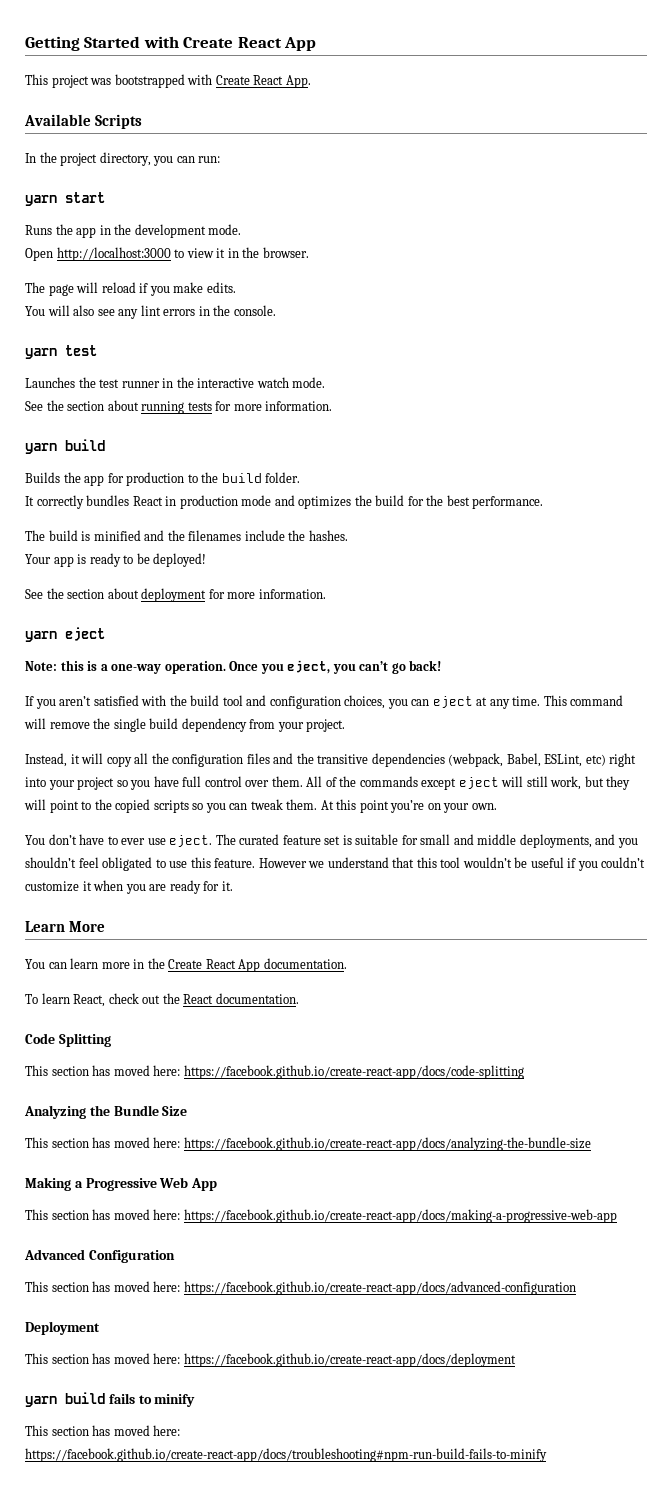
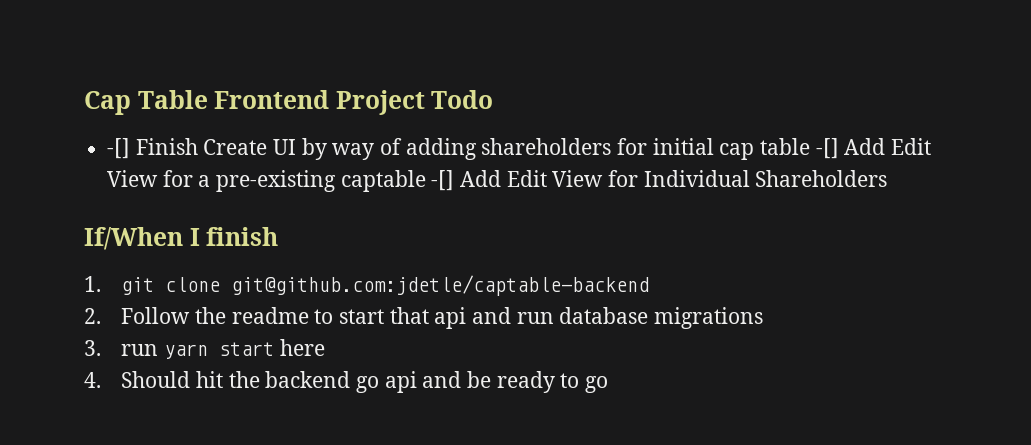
- Getting Started with Create React App
- This project was bootstrapped with Create React App.
- Available Scripts
- In the project directory, you can run:
- yarn start
- Runs the app in the development mode.
- Open http://localhost:3000 to view it in the browser.
- The page will reload if you make edits.
- You will also see any lint errors in the console.
- yarn test
- Launches the test runner in the interactive watch mode.
- See the section about running tests for more information.
- yarn build
- Builds the app for production to the build folder.
- It correctly bundles React in production mode and optimizes the build for the best performance.
- The build is minified and the filenames include the hashes.
- Your app is ready to be deployed!
- See the section about deployment for more information.
- yarn eject
- Note: this is a one-way operation. Once you eject, you can’t go back!
- If you aren’t satisfied with the build tool and configuration choices, you can eject at any time. This command will remove the single build dependency from your project.
- Instead, it will copy all the configuration files and the transitive dependencies (webpack, Babel, ESLint, etc) right into your project so you have full control over them. All of the commands except eject will still work, but they will point to the copied scripts so you can tweak them. At this point you’re on your own.
- You don’t have to ever use eject. The curated feature set is suitable for small and middle deployments, and you shouldn’t feel obligated to use this feature. However we understand that this tool wouldn’t be useful if you couldn’t customize it when you are ready for it.
- Learn More
- You can learn more in the Create React App documentation.
- To learn React, check out the React documentation.
- Code Splitting
- This section has moved here: https://facebook.github.io/create-react-app/docs/code-splitting
- Analyzing the Bundle Size
- This section has moved here: https://facebook.github.io/create-react-app/docs/analyzing-the-bundle-size
- Making a Progressive Web App
- This section has moved here: https://facebook.github.io/create-react-app/docs/making-a-progressive-web-app
- Advanced Configuration
- This section has moved here: https://facebook.github.io/create-react-app/docs/advanced-configuration
- Deployment
- This section has moved here: https://facebook.github.io/create-react-app/docs/deployment
- yarn build fails to minify
- This section has moved here: https://facebook.github.io/create-react-app/docs/troubleshooting#npm-run-build-fails-to-minify
+ Cap Table Frontend Project Todo
+ -[] Finish Create UI by way of adding shareholders for initial cap table -[] Add Edit View for a pre-existing captable -[] Add Edit View for Individual Shareholders
+ If/When I finish
+ 1. git clone git@github.com:jdetle/captable-backend
+ 2. Follow the readme to start that api and run database migrations
+ 3. run yarn start here
+ 4. Should hit the backend go api and be ready to go

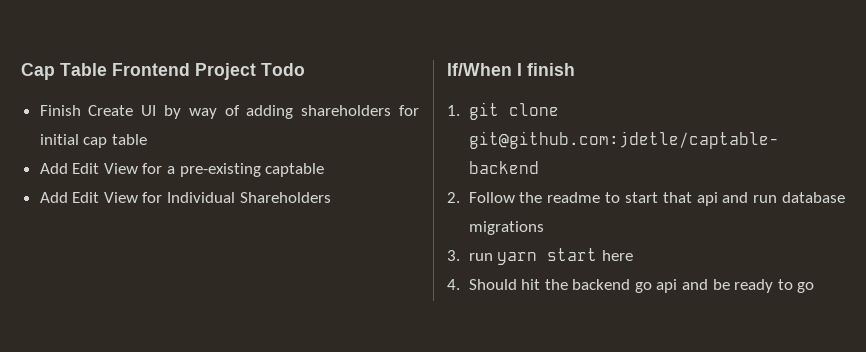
- -[] Finish Create UI by way of adding shareholders for initial cap table -[] Add Edit View for a pre-existing captable -[] Add Edit View for Individual Shareholders
+ Finish Create UI by way of adding shareholders for initial cap table
+ Add Edit View for a pre-existing captable
+ Add Edit View for Individual Shareholders

